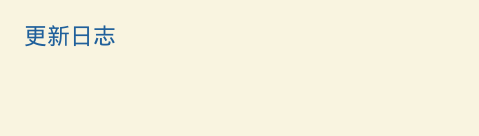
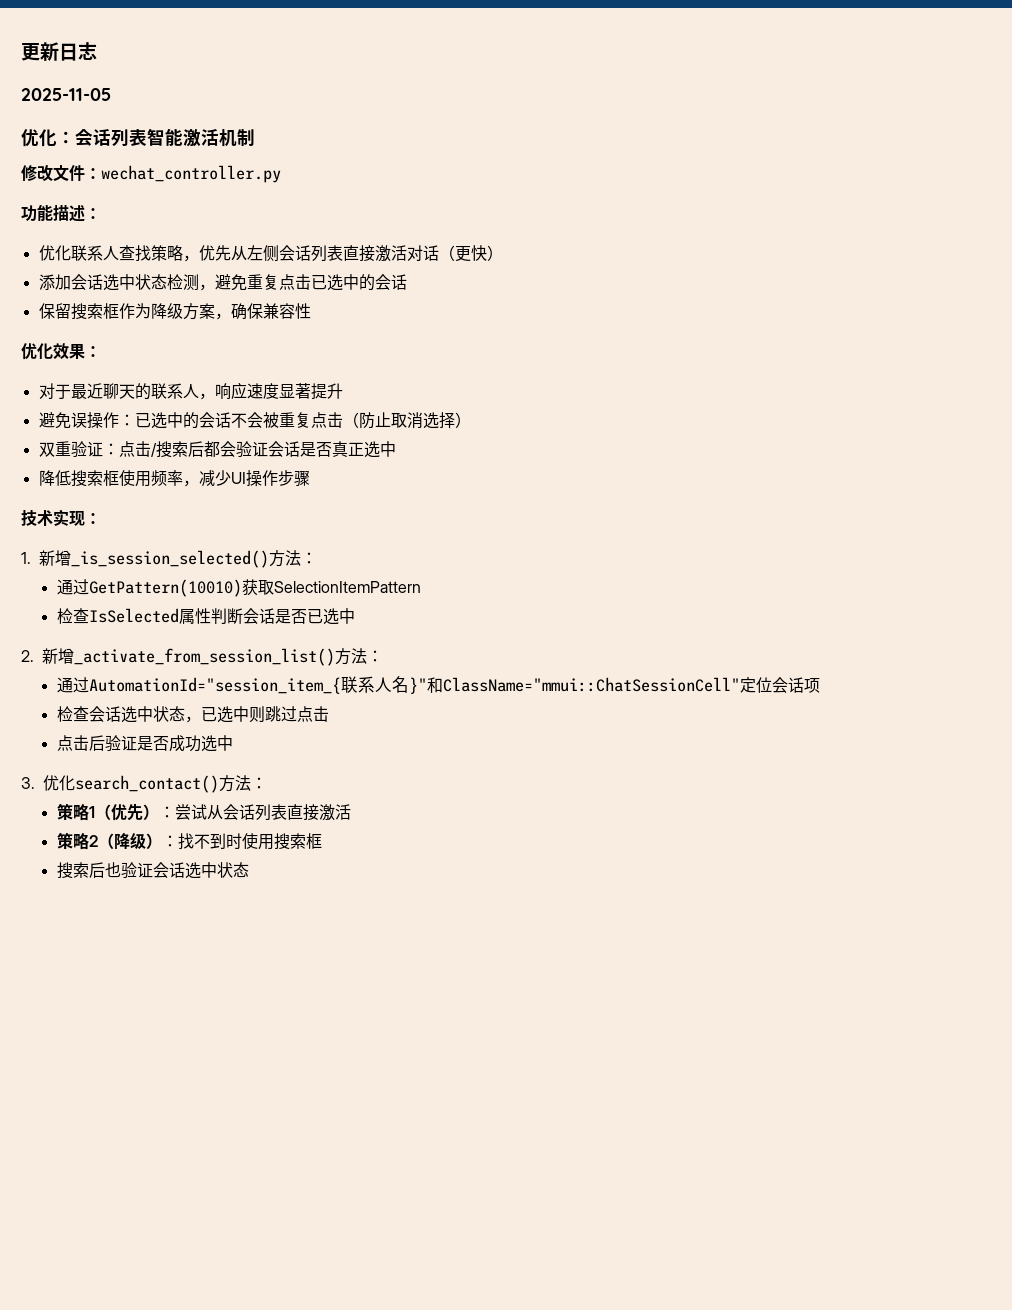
+ 2025-11-05
+ 优化：会话列表智能激活机制
+ 修改文件：wechat_controller.py
+ 功能描述：
+ 优化联系人查找策略，优先从左侧会话列表直接激活对话（更快）
+ 添加会话选中状态检测，避免重复点击已选中的会话
+ 保留搜索框作为降级方案，确保兼容性
+ 优化效果：
+ 对于最近聊天的联系人，响应速度显著提升
+ 避免误操作：已选中的会话不会被重复点击（防止取消选择）
+ 双重验证：点击/搜索后都会验证会话是否真正选中
+ 降低搜索框使用频率，减少UI操作步骤
+ 技术实现：
+ 1.新增_is_session_selected()方法：
+ 通过GetPattern(10010)获取SelectionItemPattern
+ 检查IsSelected属性判断会话是否已选中
+ 2.新增_activate_from_session_list()方法：
+ 通过AutomationId="session_item_{联系人名}"和ClassName="mmui::ChatSessionCell"定位会话项
+ 检查会话选中状态，已选中则跳过点击
+ 点击后验证是否成功选中
+ 3.优化search_contact()方法：
+ 策略1（优先）：尝试从会话列表直接激活
+ 策略2（降级）：找不到时使用搜索框
+ 搜索后也验证会话选中状态

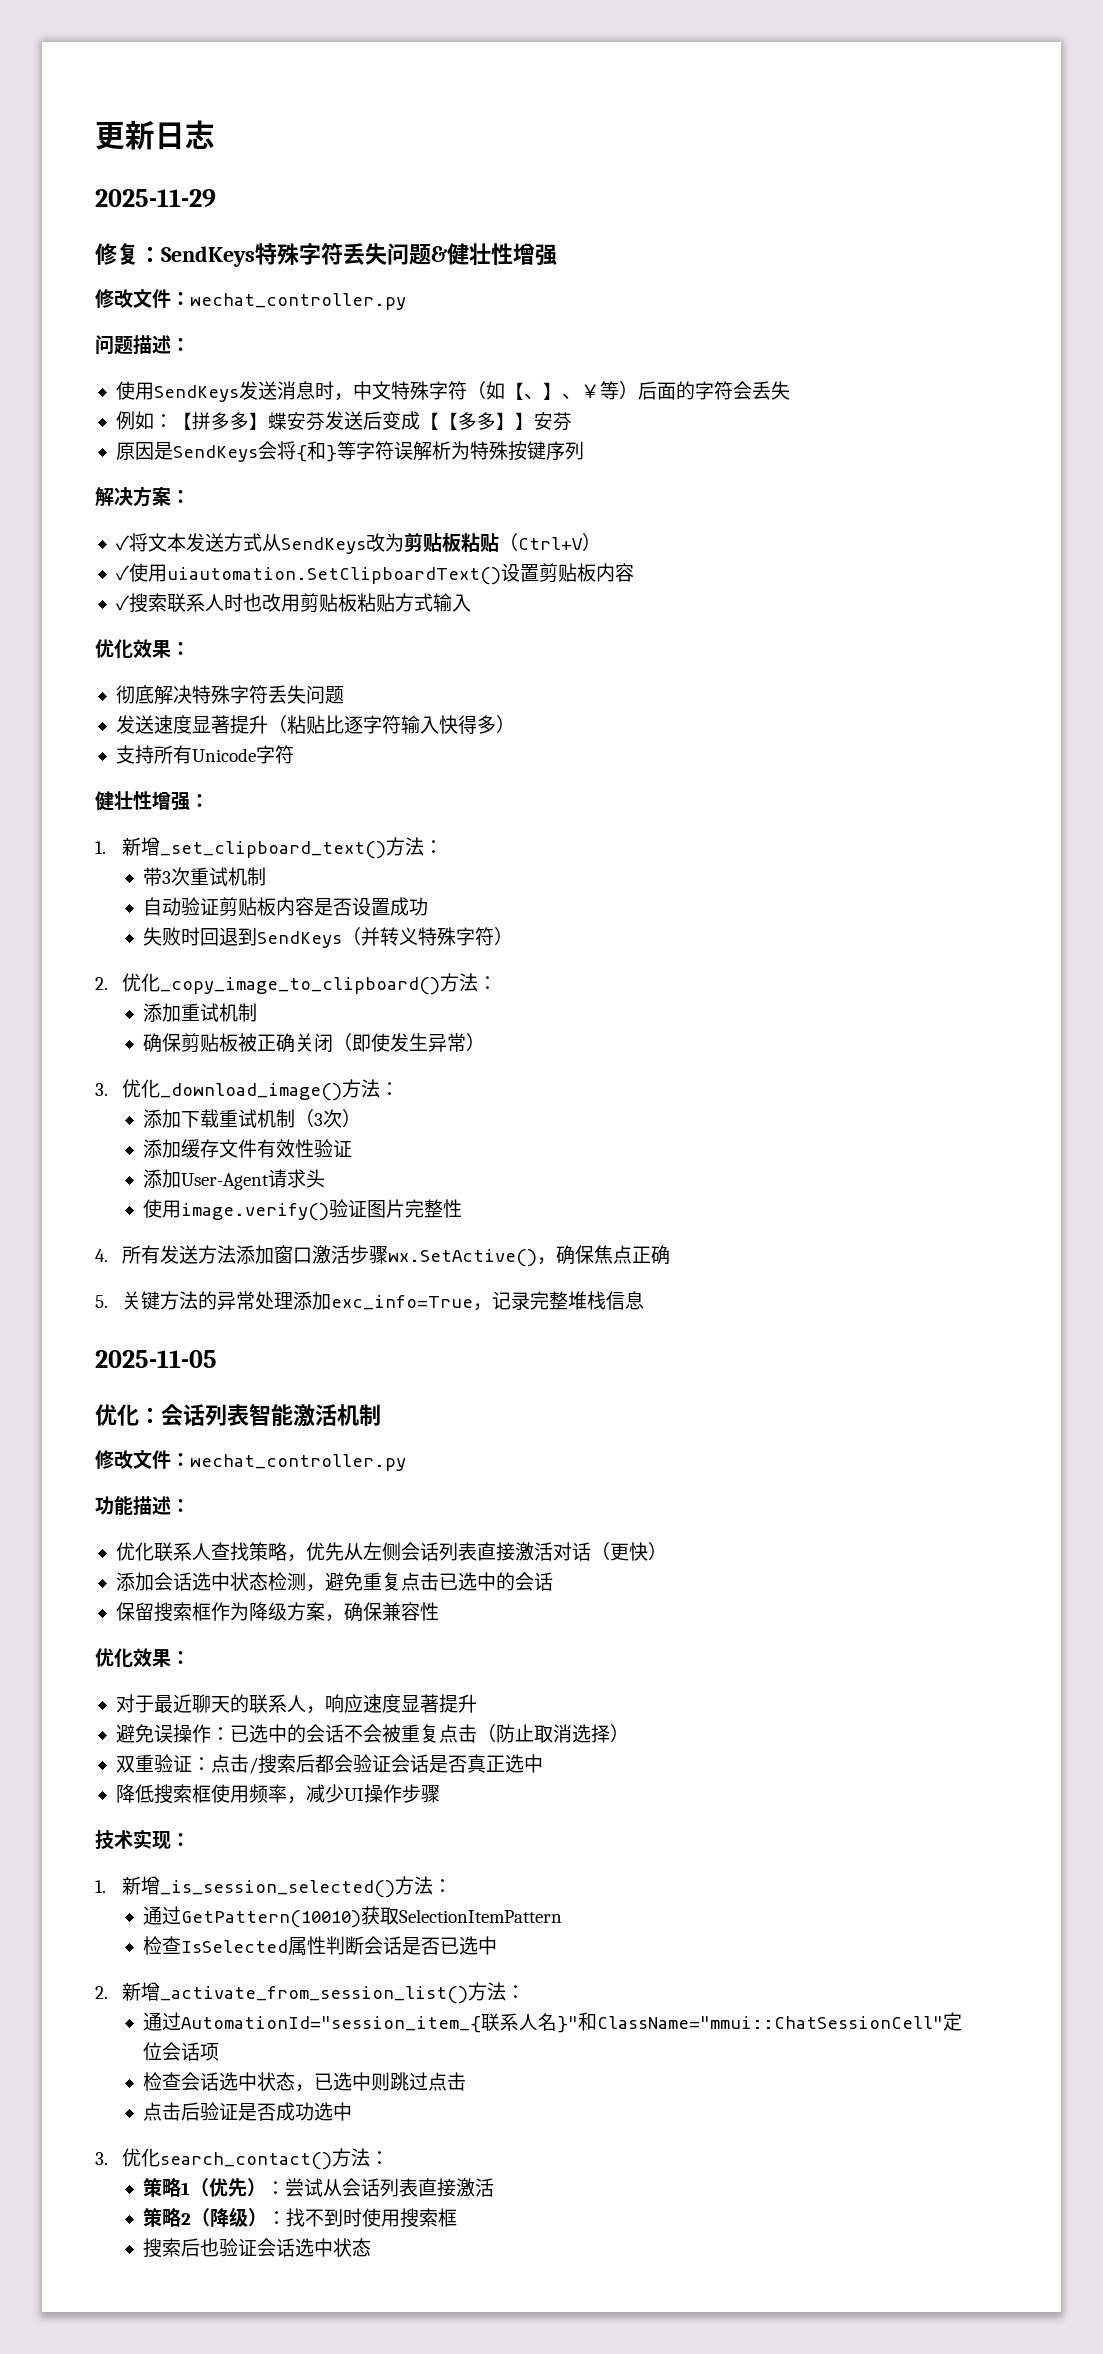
+ 2025-11-29
+ 修复：SendKeys特殊字符丢失问题&健壮性增强
+ 修改文件：wechat_controller.py
+ 问题描述：
+ 使用SendKeys发送消息时，中文特殊字符（如【、】、￥等）后面的字符会丢失
+ 例如：【拼多多】蝶安芬发送后变成【【多多】】安芬
+ 原因是SendKeys会将{和}等字符误解析为特殊按键序列
+ 解决方案：
+ ✓将文本发送方式从SendKeys改为剪贴板粘贴（Ctrl+V）
+ ✓使用uiautomation.SetClipboardText()设置剪贴板内容
+ ✓搜索联系人时也改用剪贴板粘贴方式输入
+ 优化效果：
+ 彻底解决特殊字符丢失问题
+ 发送速度显著提升（粘贴比逐字符输入快得多）
+ 支持所有Unicode字符
+ 健壮性增强：
+ 1.新增_set_clipboard_text()方法：
+ 带3次重试机制
+ 自动验证剪贴板内容是否设置成功
+ 失败时回退到SendKeys（并转义特殊字符）
+ 2.优化_copy_image_to_clipboard()方法：
+ 添加重试机制
+ 确保剪贴板被正确关闭（即使发生异常）
+ 3.优化_download_image()方法：
+ 添加下载重试机制（3次）
+ 添加缓存文件有效性验证
+ 添加User-Agent请求头
+ 使用image.verify()验证图片完整性
+ 4.所有发送方法添加窗口激活步骤wx.SetActive()，确保焦点正确
+ 5.关键方法的异常处理添加exc_info=True，记录完整堆栈信息

